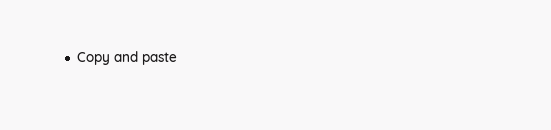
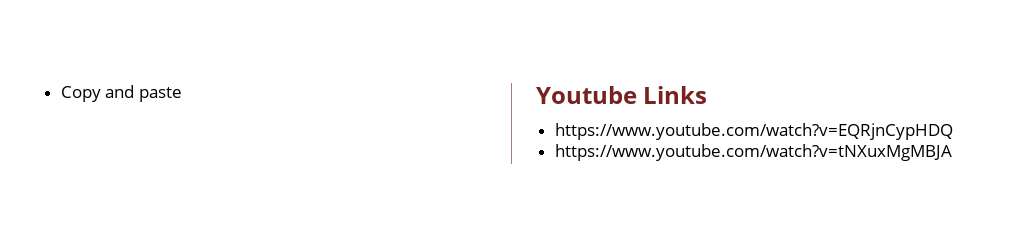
+ Youtube Links
+ https://www.youtube.com/watch?v=EQRjnCypHDQ
+ https://www.youtube.com/watch?v=tNXuxMgMBJA

